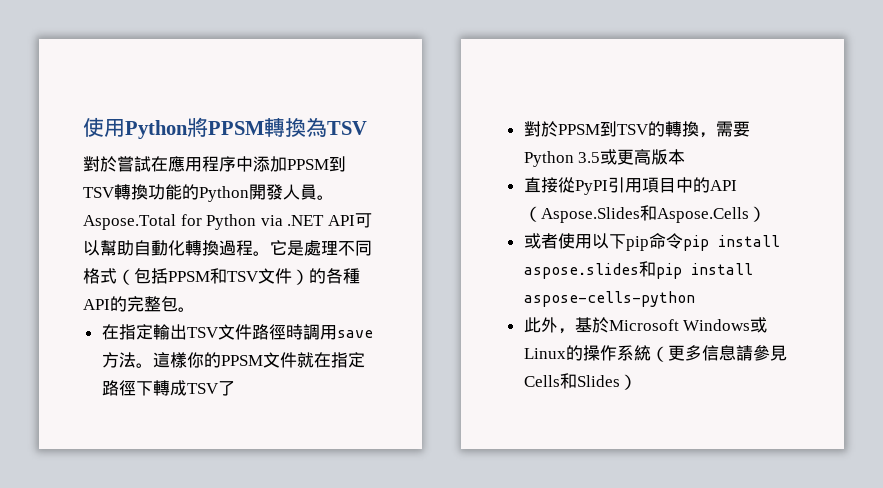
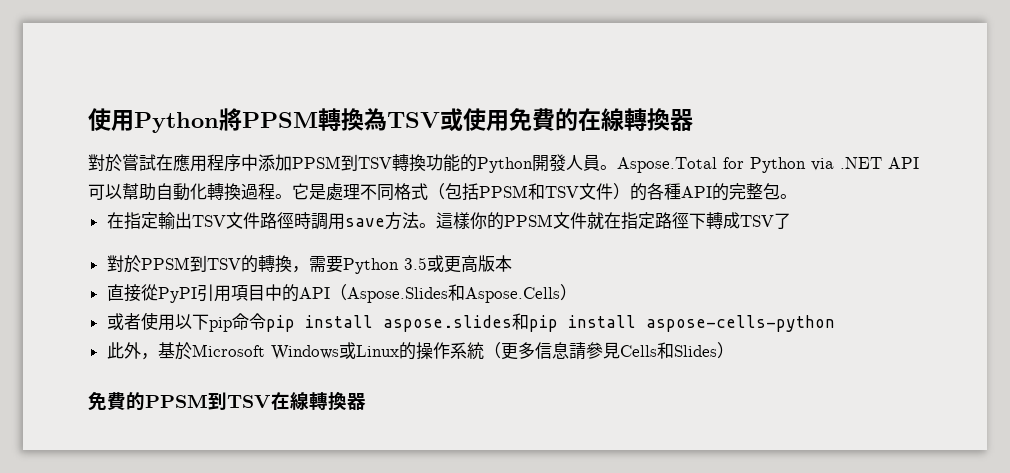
- 使用Python將PPSM轉換為TSV
+ 使用Python將PPSM轉換為TSV或使用免費的在線轉換器
+ 免費的PPSM到TSV在線轉換器

